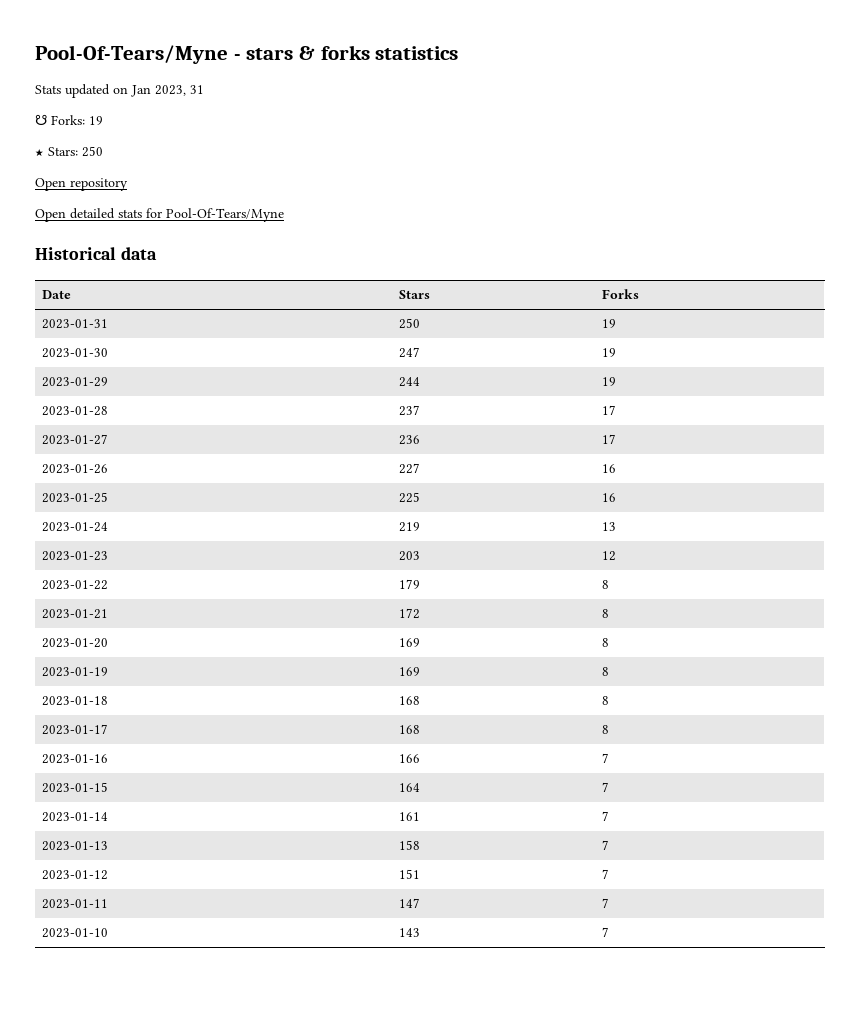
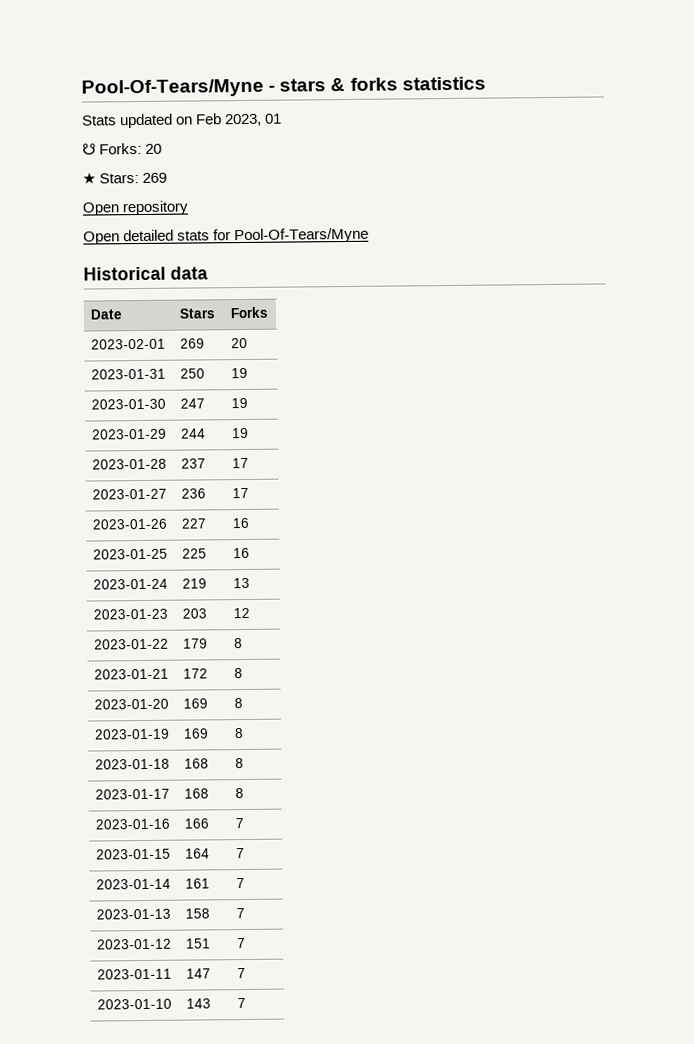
- Stats updated on Jan 2023, 31
+ Stats updated on Feb 2023, 01
- ☋ Forks: 19
+ ☋ Forks: 20
- ★ Stars: 250
+ ★ Stars: 269
+ 2023-02-01 | 269 | 20

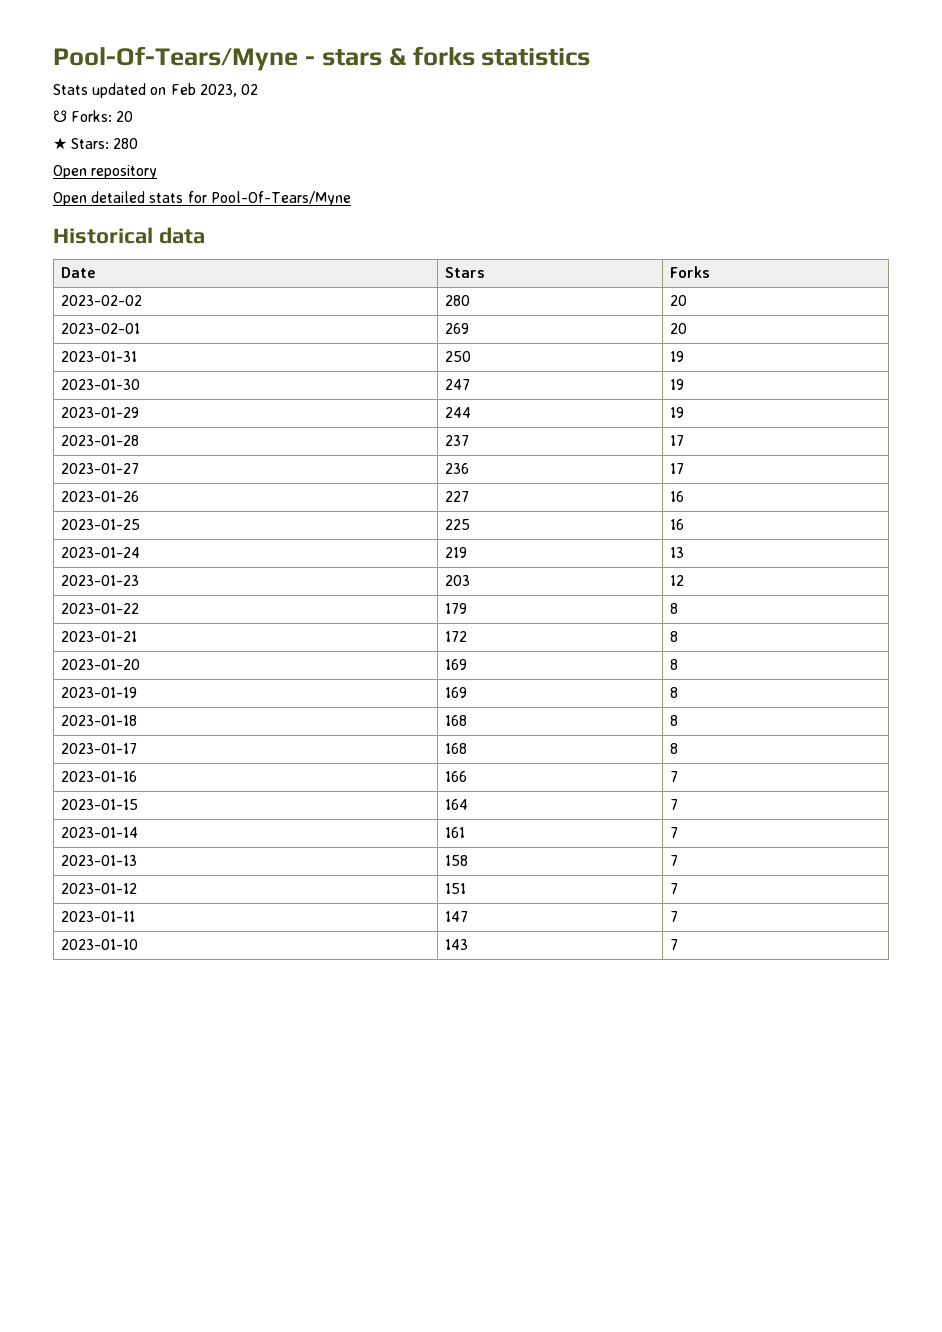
- Stats updated on Feb 2023, 01
+ Stats updated on Feb 2023, 02
- ★ Stars: 269
+ ★ Stars: 280
+ 2023-02-02 | 280 | 20

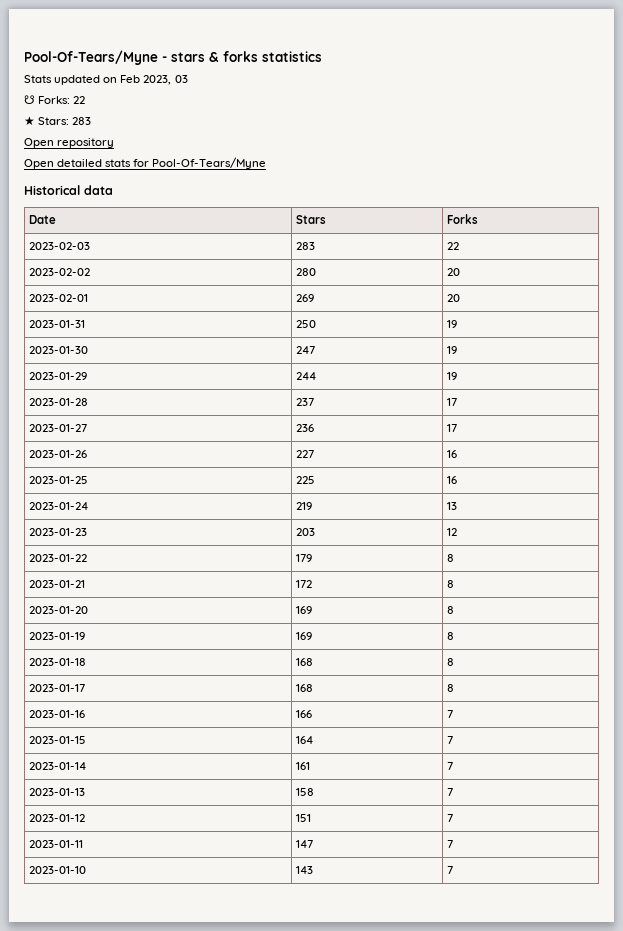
- Stats updated on Feb 2023, 02
+ Stats updated on Feb 2023, 03
- ☋ Forks: 20
+ ☋ Forks: 22
- ★ Stars: 280
+ ★ Stars: 283
+ 2023-02-03 | 283 | 22

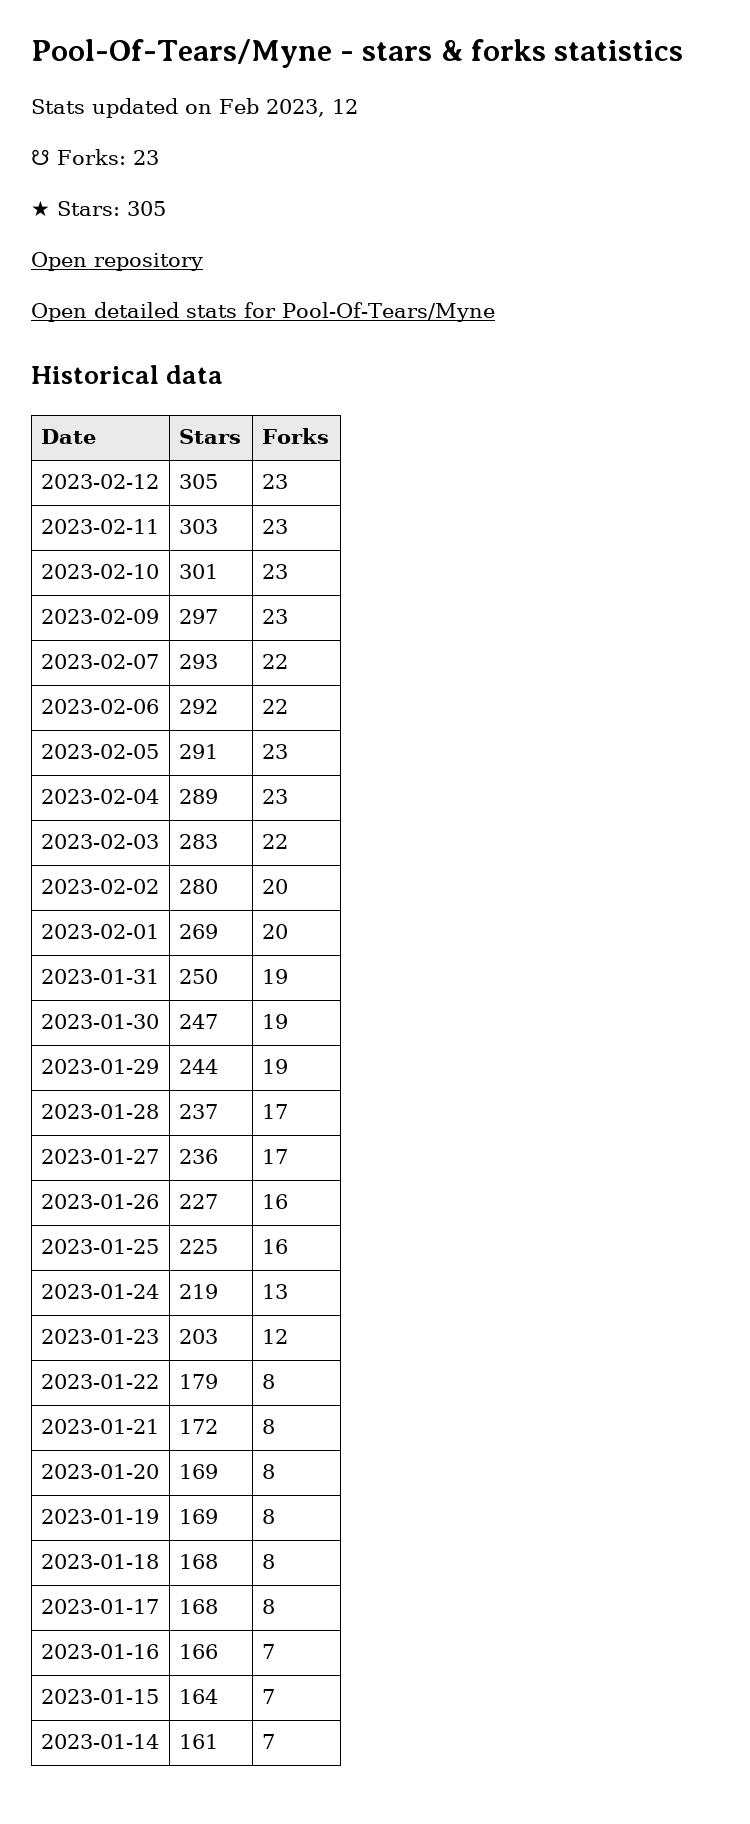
- Stats updated on Feb 2023, 03
+ Stats updated on Feb 2023, 12
- ☋ Forks: 22
+ ☋ Forks: 23
- ★ Stars: 283
+ ★ Stars: 305
+ 2023-02-12 | 305 | 23
+ 2023-02-11 | 303 | 23
+ 2023-02-10 | 301 | 23
+ 2023-02-09 | 297 | 23
+ 2023-02-07 | 293 | 22
+ 2023-02-06 | 292 | 22
+ 2023-02-05 | 291 | 23
+ 2023-02-04 | 289 | 23
- 2023-01-13 | 158 | 7
- 2023-01-12 | 151 | 7
- 2023-01-11 | 147 | 7
- 2023-01-10 | 143 | 7

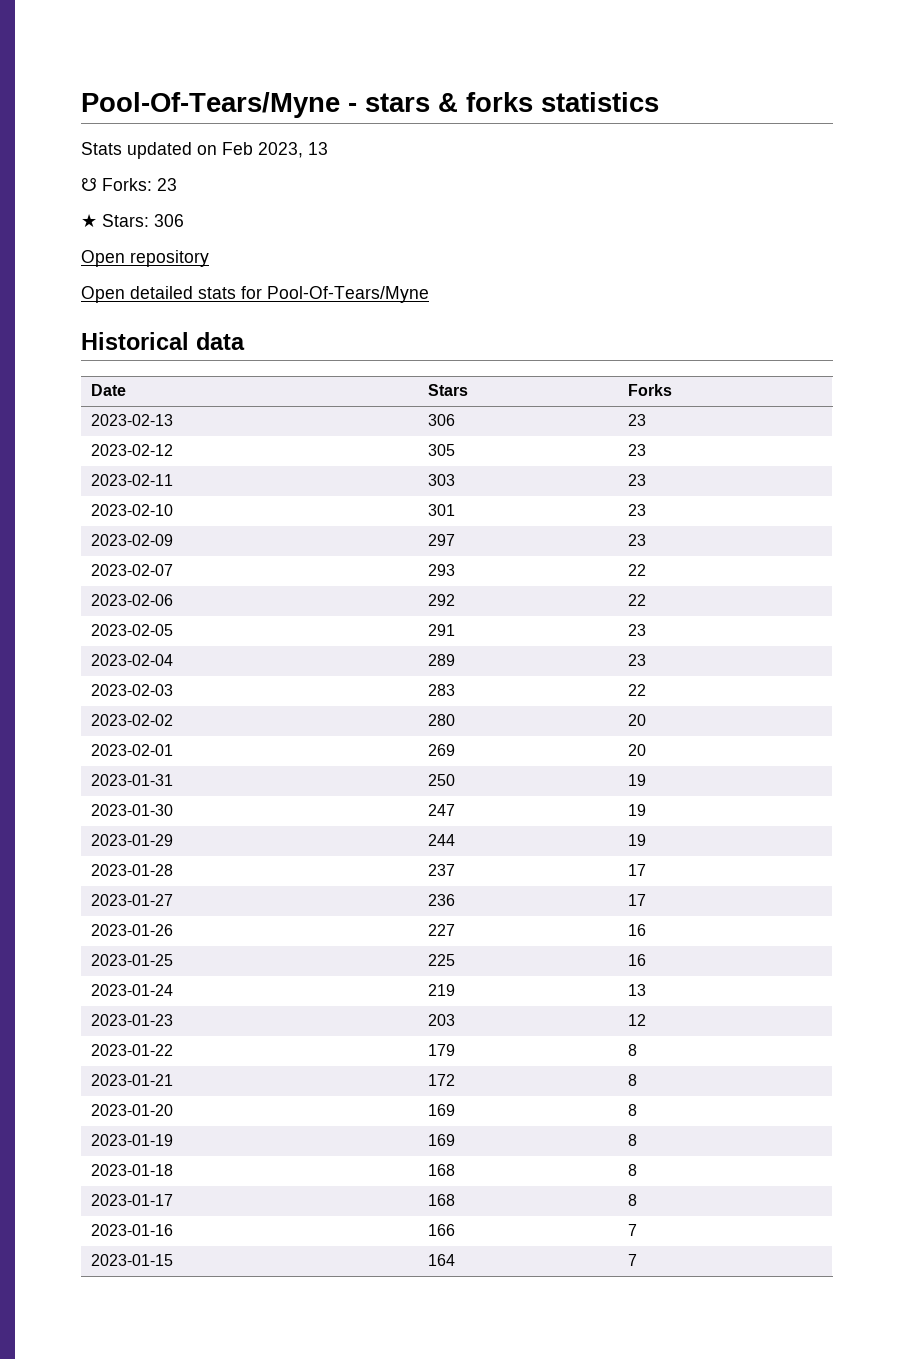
- Stats updated on Feb 2023, 12
+ Stats updated on Feb 2023, 13
- ★ Stars: 305
+ ★ Stars: 306
+ 2023-02-13 | 306 | 23
- 2023-01-14 | 161 | 7

